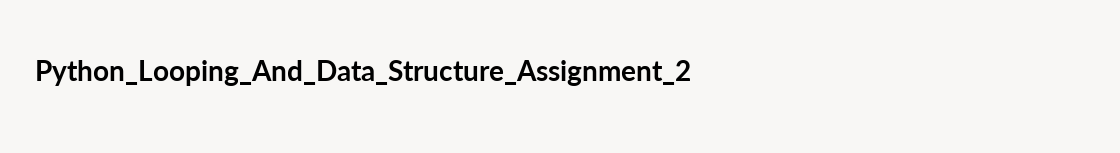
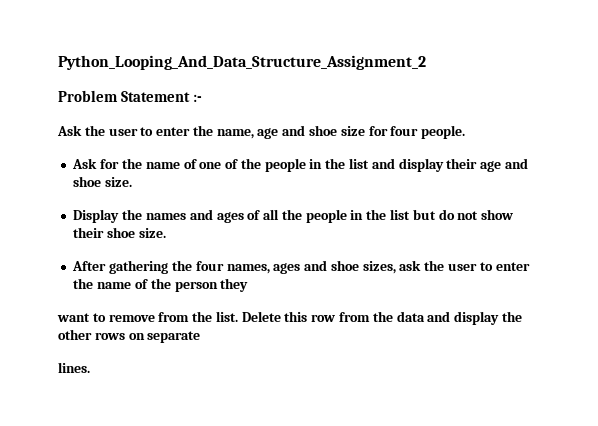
+ Problem Statement :-
+ Ask the user to enter the name, age and shoe size for four people.
+ Ask for the name of one of the people in the list and display their age and shoe size.
+ Display the names and ages of all the people in the list but do not show their shoe size.
+ After gathering the four names, ages and shoe sizes, ask the user to enter the name of the person they
+ want to remove from the list. Delete this row from the data and display the other rows on separate
+ lines.

